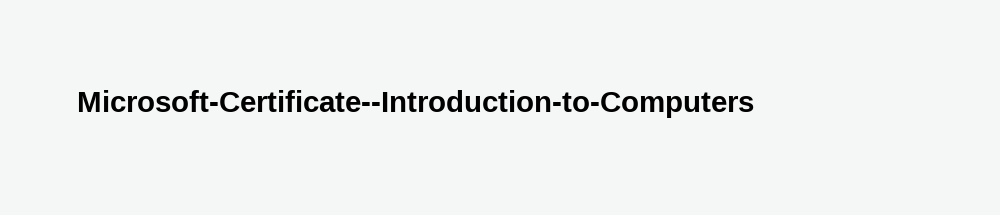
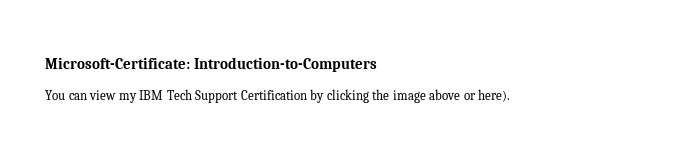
- Microsoft-Certificate--Introduction-to-Computers
+ Microsoft-Certificate: Introduction-to-Computers
+ You can view my IBM Tech Support Certification by clicking the image above or here).

